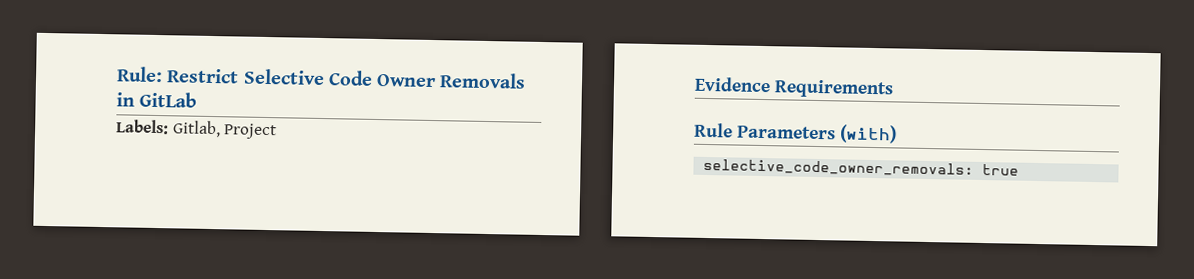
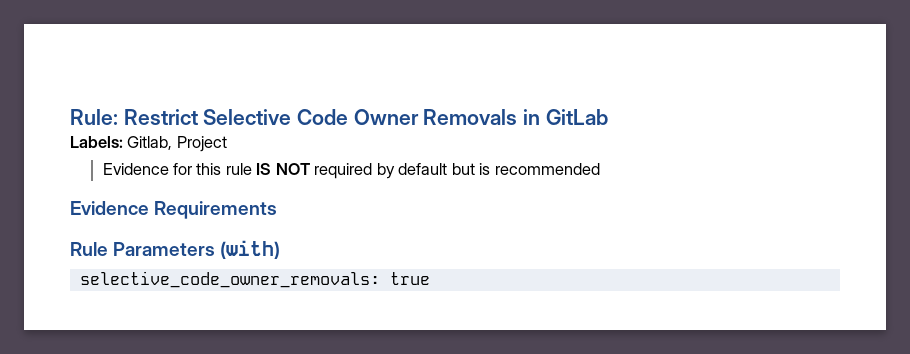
+ Evidence for this rule IS NOT required by default but is recommended

